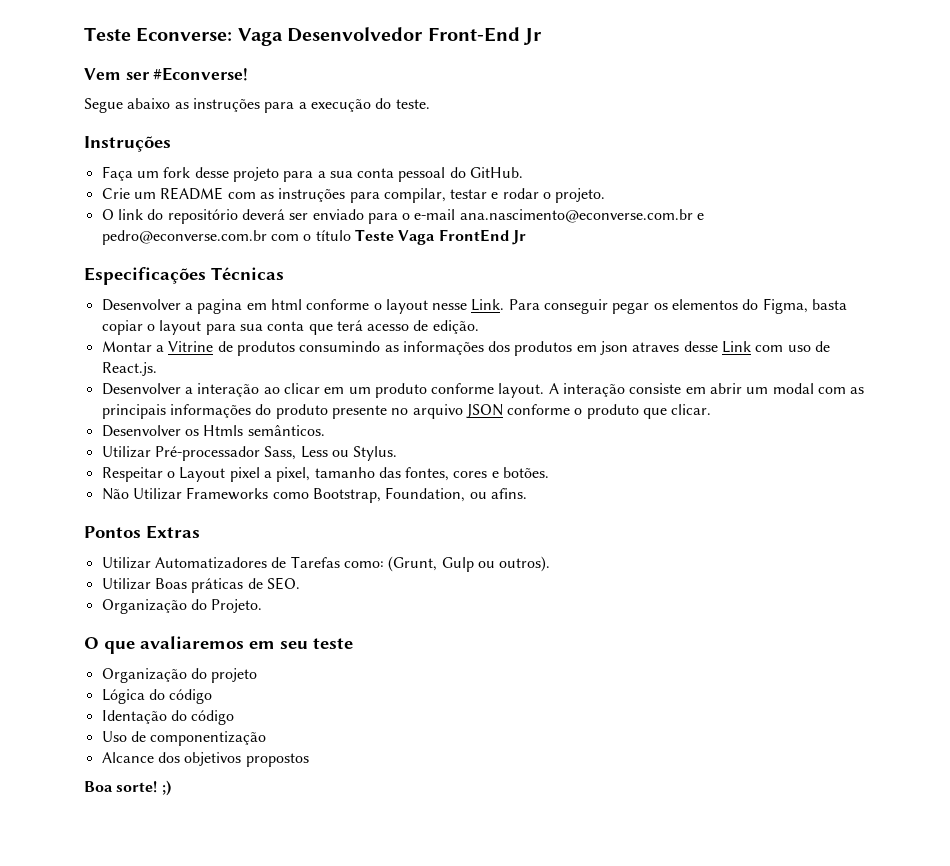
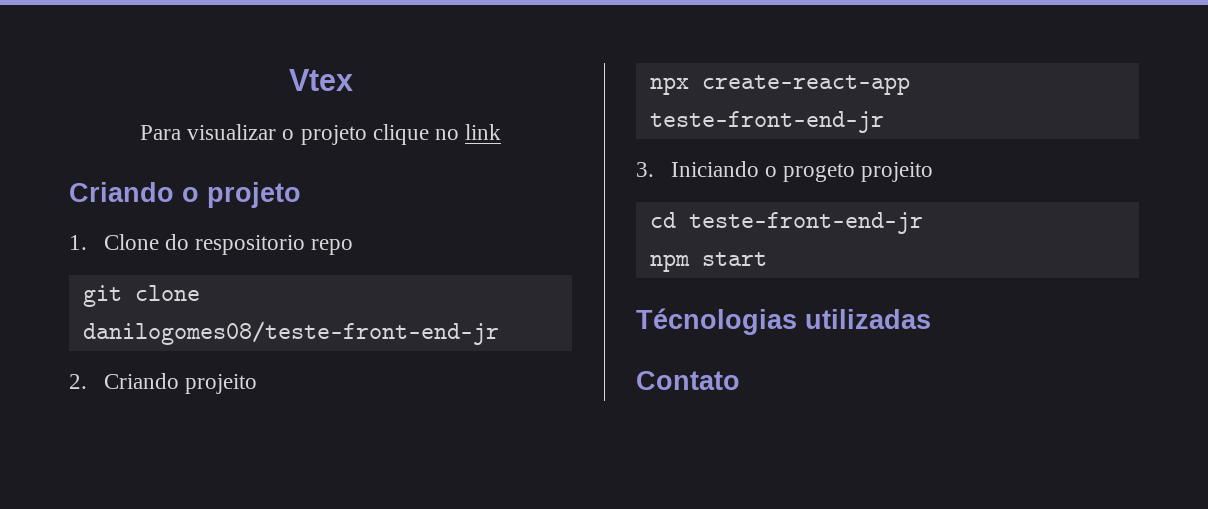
- Teste Econverse: Vaga Desenvolvedor Front-End Jr
- Vem ser #Econverse!
- Segue abaixo as instruções para a execução do teste.
- Instruções
- Faça um fork desse projeto para a sua conta pessoal do GitHub.
- Crie um README com as instruções para compilar, testar e rodar o projeto.
- O link do repositório deverá ser enviado para o e-mail ana.nascimento@econverse.com.br e pedro@econverse.com.br com o título Teste Vaga FrontEnd Jr
- Especificações Técnicas
- Desenvolver a pagina em html conforme o layout nesse Link. Para conseguir pegar os elementos do Figma, basta copiar o layout para sua conta que terá acesso de edição.
- Montar a Vitrine de produtos consumindo as informações dos produtos em json atraves desse Link com uso de React.js.
- Desenvolver a interação ao clicar em um produto conforme layout. A interação consiste em abrir um modal com as principais informações do produto presente no arquivo JSON conforme o produto que clicar.
- Desenvolver os Htmls semânticos.
- Utilizar Pré-processador Sass, Less ou Stylus.
- Respeitar o Layout pixel a pixel, tamanho das fontes, cores e botões.
- Não Utilizar Frameworks como Bootstrap, Foundation, ou afins.
- Pontos Extras
- Utilizar Automatizadores de Tarefas como: (Grunt, Gulp ou outros).
- Utilizar Boas práticas de SEO.
- Organização do Projeto.
- O que avaliaremos em seu teste
- Organização do projeto
- Lógica do código
- Identação do código
- Uso de componentização
- Alcance dos objetivos propostos
- Boa sorte! ;)
+ Vtex
+ Para visualizar o projeto clique no link
+ Criando o projeto
+ 1. Clone do respositorio repo
+ git clone danilogomes08/teste-front-end-jr
+ 2. Criando projeito
+ npx create-react-app teste-front-end-jr
+ 3. Iniciando o progeto projeito
+ cd teste-front-end-jr
+ npm start
+ Técnologias utilizadas
+ Contato

